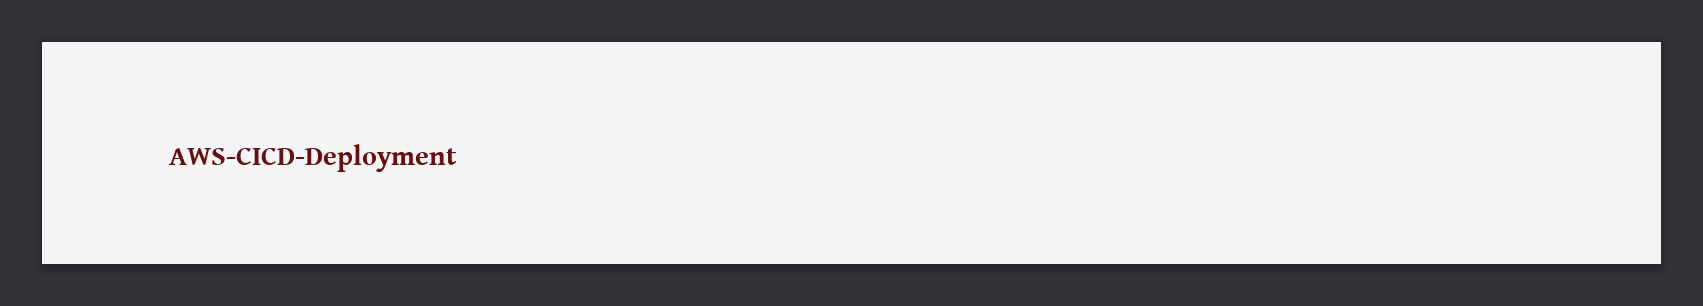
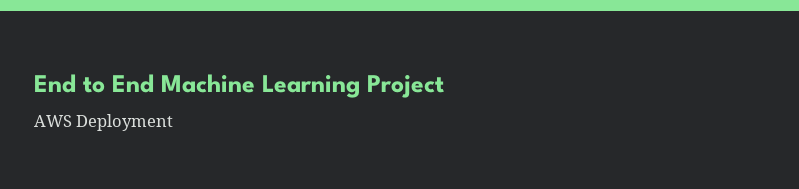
- AWS-CICD-Deployment
+ End to End Machine Learning Project
+ AWS Deployment

